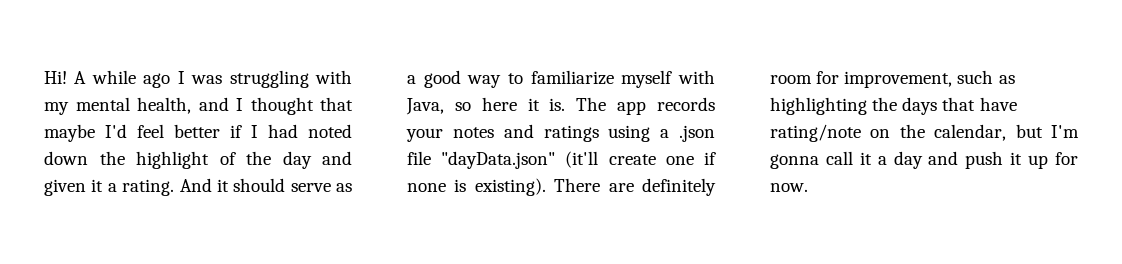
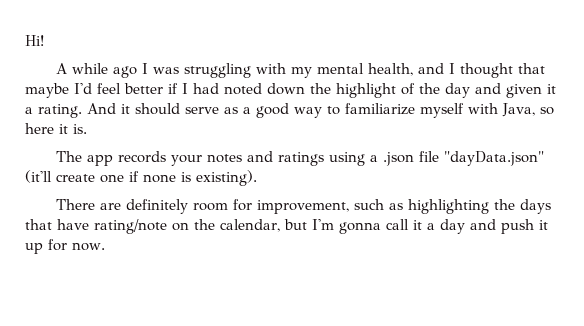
- Hi! A while ago I was struggling with my mental health, and I thought that maybe I'd feel better if I had noted down the highlight of the day and given it a rating.
+ Hi!
+ A while ago I was struggling with my mental health, and I thought that maybe I'd feel better if I had noted down the highlight of the day and given it a rating.
- And it should serve as a good way to familiarize myself with Java, so here it is. The app records your notes and ratings using a .json file "dayData.json" (it'll create one if none is existing). There are definitely room for improvement, such as highlighting the days that have rating/note on the calendar, but I'm gonna call it a day and push it up for now.
+ And it should serve as a good way to familiarize myself with Java, so here it is.
+ The app records your notes and ratings using a .json file "dayData.json" (it'll create one if none is existing).
+ There are definitely room for improvement, such as highlighting the days that have rating/note on the calendar, but I'm gonna call it a day and push it up for now.

